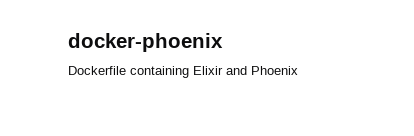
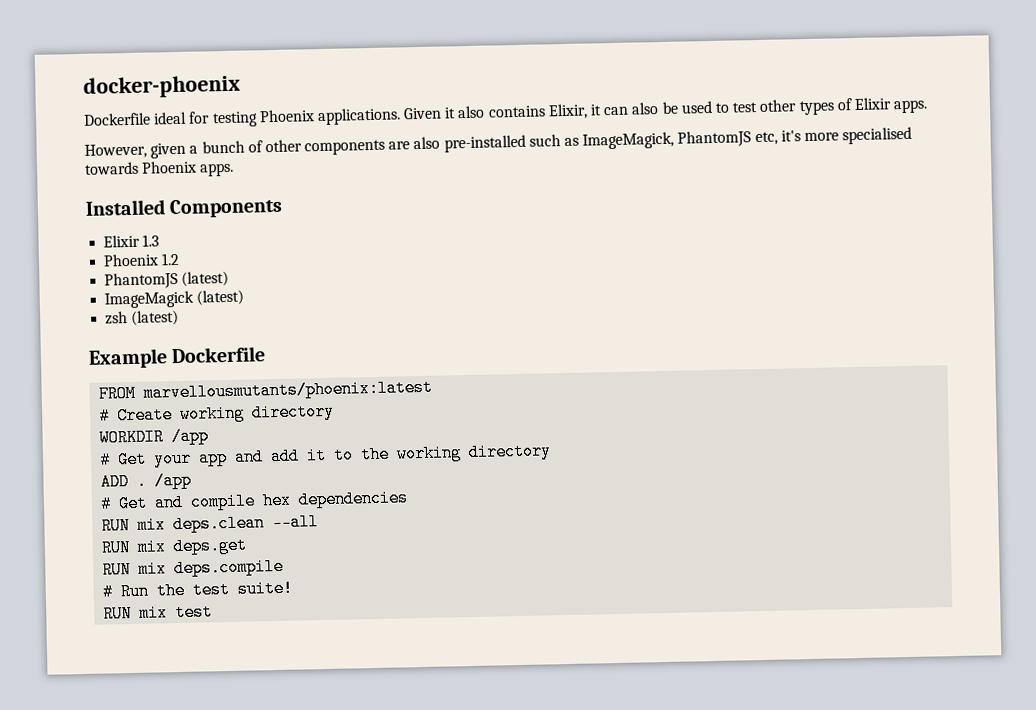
- Dockerfile containing Elixir and Phoenix
+ Dockerfile ideal for testing Phoenix applications. Given it also contains Elixir, it can also be used to test other types of Elixir apps.
+ However, given a bunch of other components are also pre-installed such as ImageMagick, PhantomJS etc, it's more specialised towards Phoenix apps.
+ Installed Components
+ Elixir 1.3
+ Phoenix 1.2
+ PhantomJS (latest)
+ ImageMagick (latest)
+ zsh (latest)
+ Example Dockerfile
+ FROM marvellousmutants/phoenix:latest
+ # Create working directory
+ WORKDIR /app
+ # Get your app and add it to the working directory
+ ADD . /app
+ # Get and compile hex dependencies
+ RUN mix deps.clean --all
+ RUN mix deps.get
+ RUN mix deps.compile
+ # Run the test suite!
+ RUN mix test

